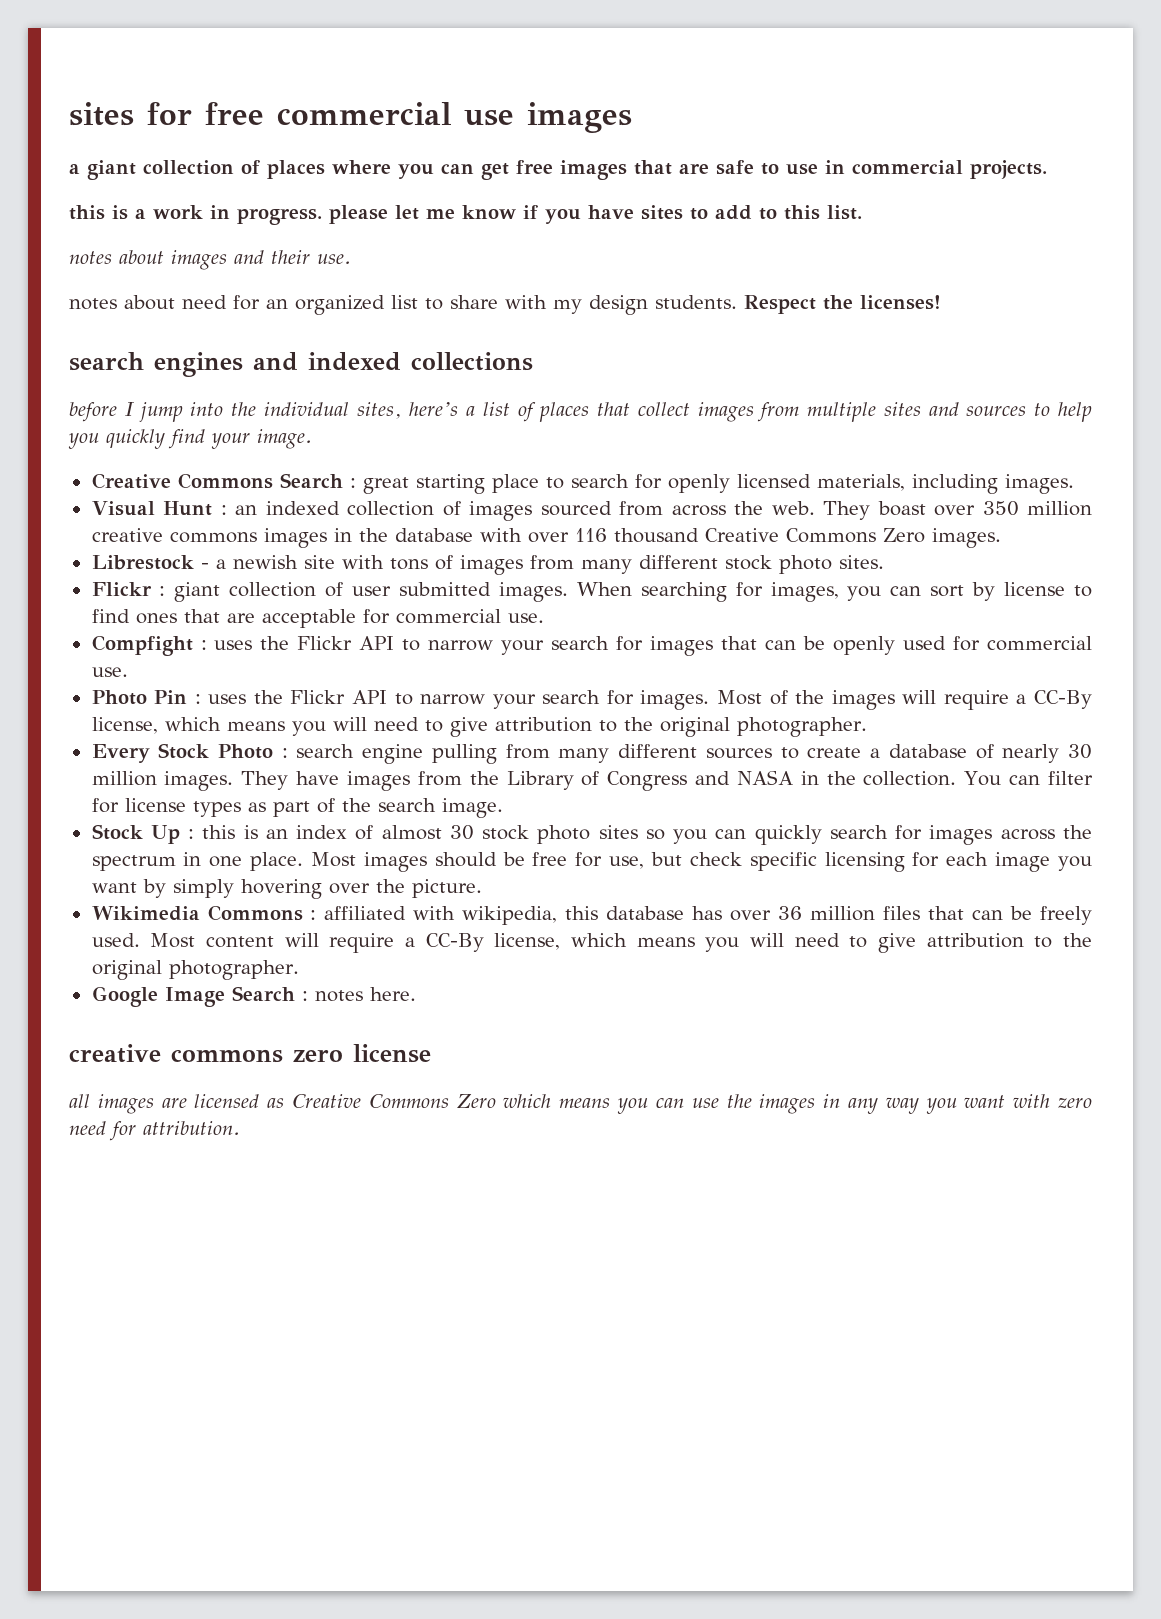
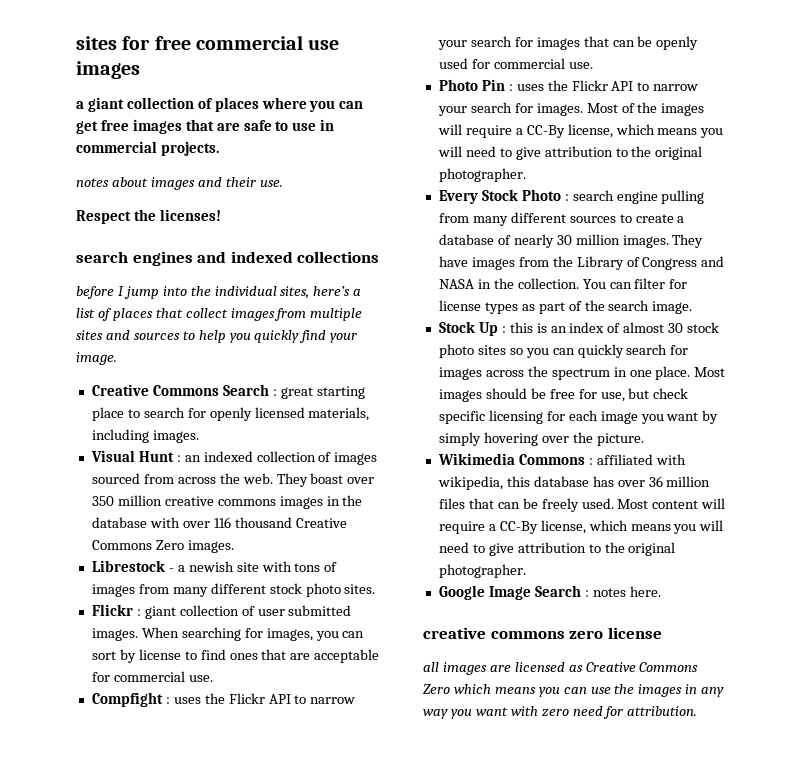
- this is a work in progress. please let me know if you have sites to add to this list.
- notes about need for an organized list to share with my design students.

